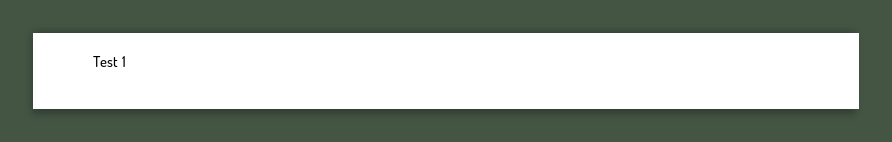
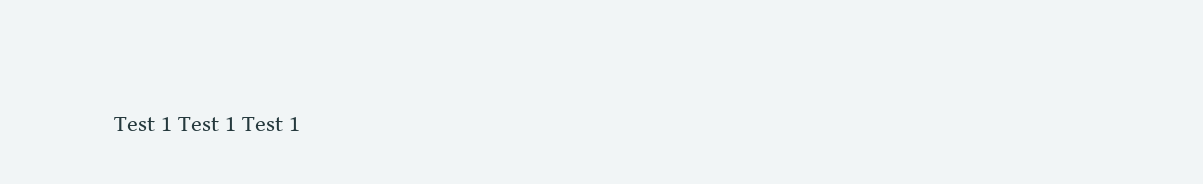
- Test 1
+ Test 1 Test 1 Test 1

